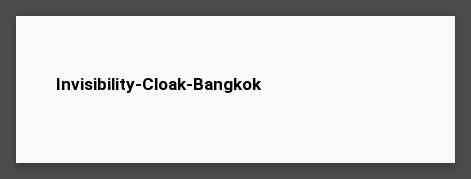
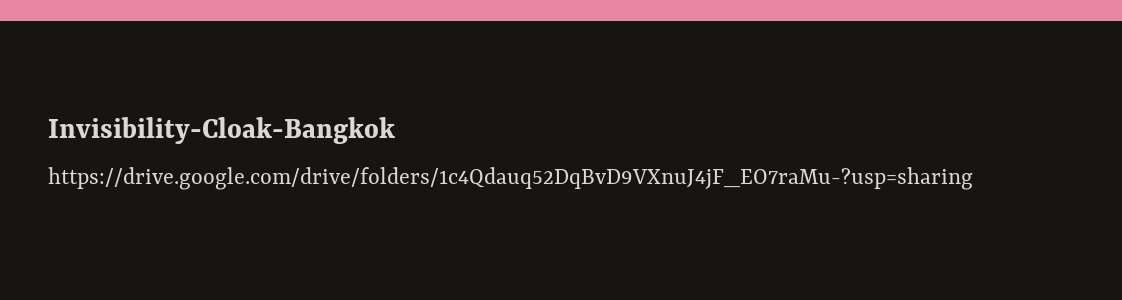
+ https://drive.google.com/drive/folders/1c4Qdauq52DqBvD9VXnuJ4jF_EO7raMu-?usp=sharing

